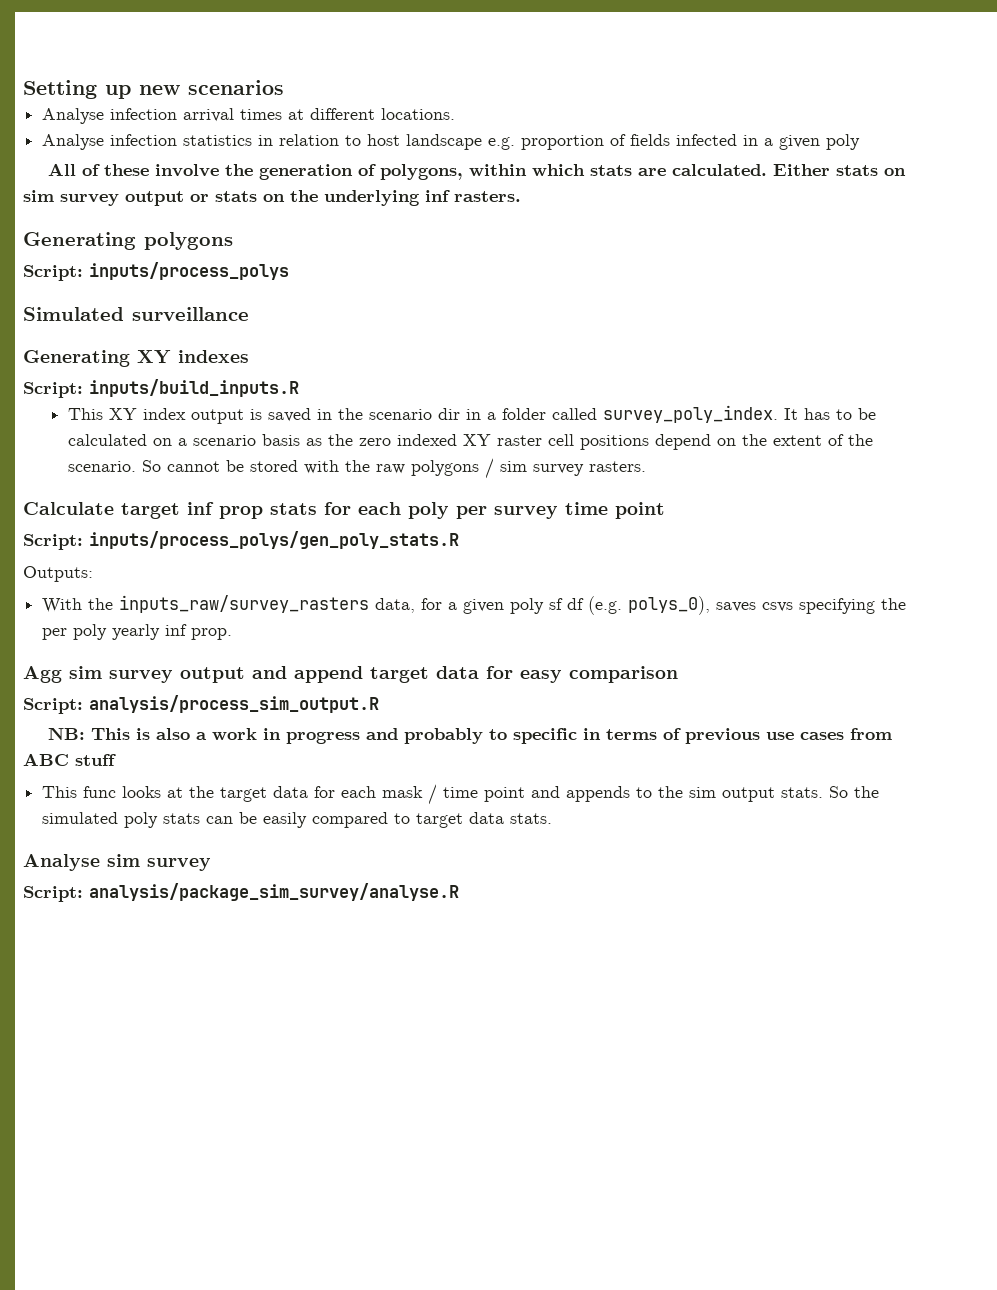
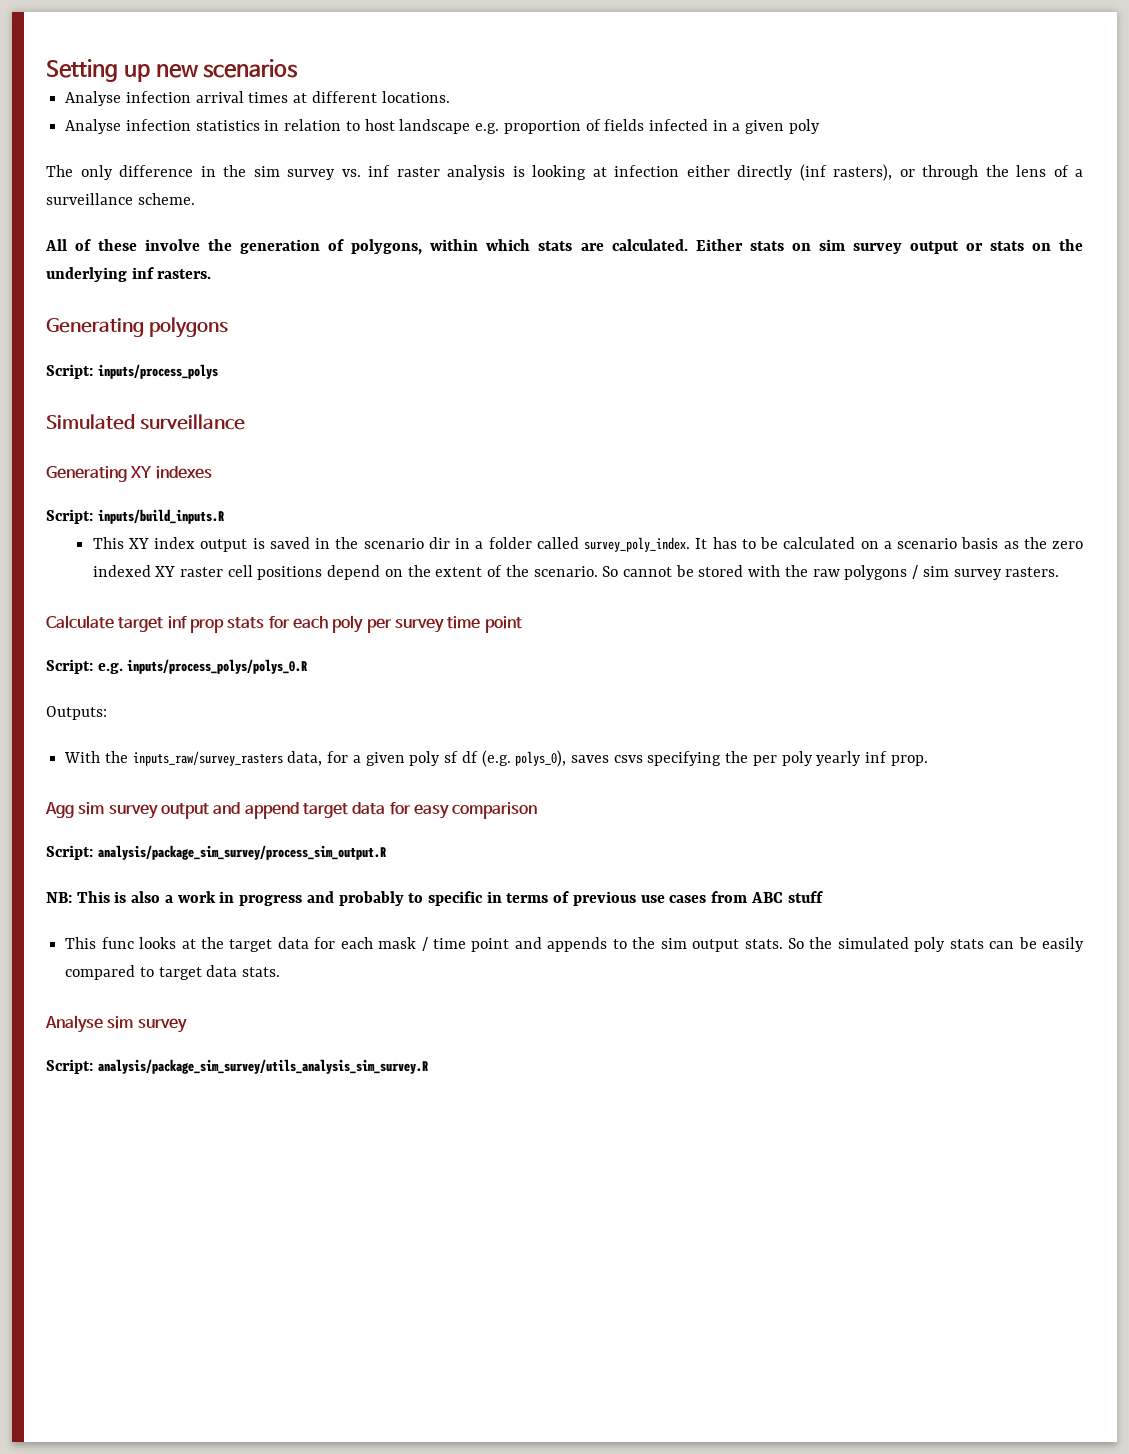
+ The only difference in the sim survey vs. inf raster analysis is looking at infection either directly (inf rasters), or through the lens of a surveillance scheme.
- Script: inputs/process_polys/gen_poly_stats.R
+ Script: e.g. inputs/process_polys/polys_0.R
- Script: analysis/process_sim_output.R
+ Script: analysis/package_sim_survey/process_sim_output.R
- Script: analysis/package_sim_survey/analyse.R
+ Script: analysis/package_sim_survey/utils_analysis_sim_survey.R

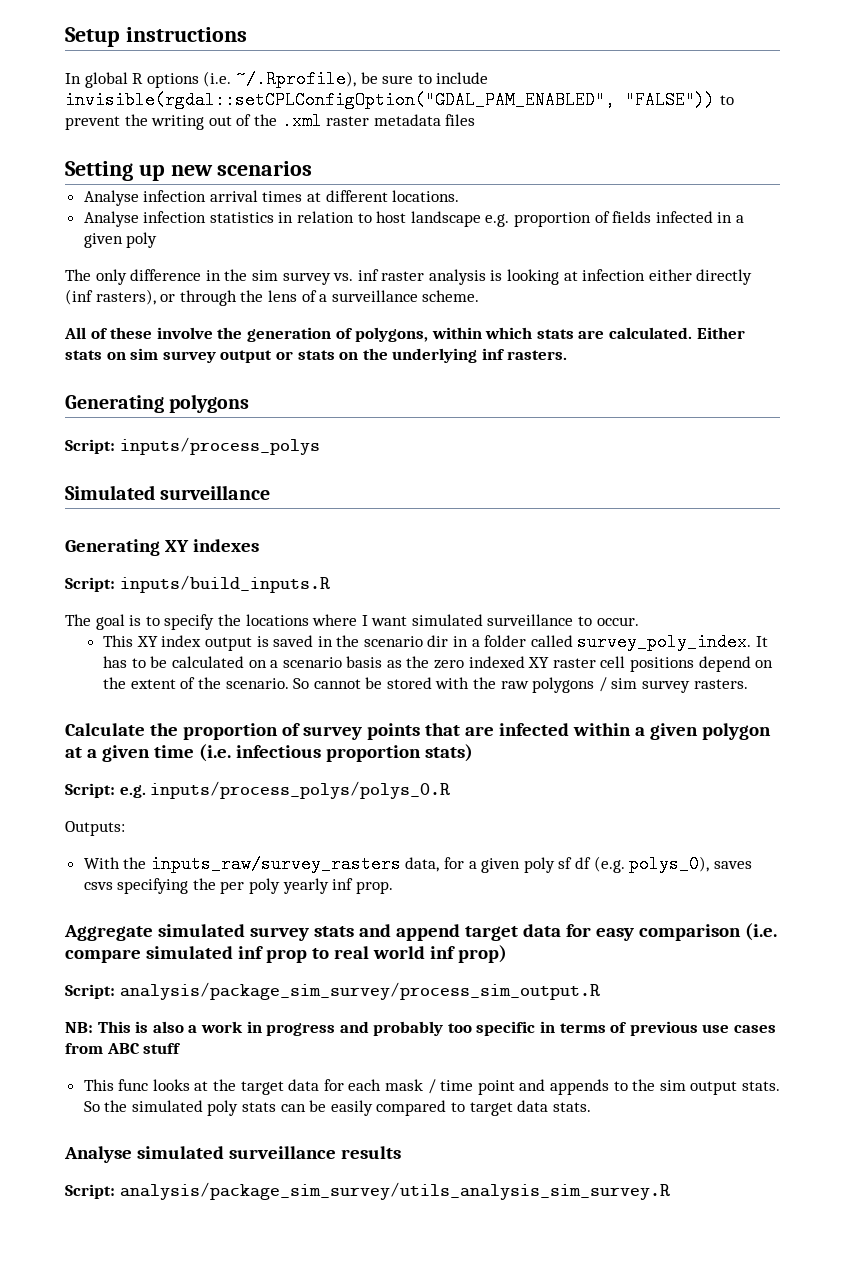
+ Setup instructions
+ In global R options (i.e. ~/.Rprofile), be sure to include invisible(rgdal::setCPLConfigOption("GDAL_PAM_ENABLED", "FALSE")) to prevent the writing out of the .xml raster metadata files
+ The goal is to specify the locations where I want simulated surveillance to occur.
- Calculate target inf prop stats for each poly per survey time point
+ Calculate the proportion of survey points that are infected within a given polygon at a given time (i.e. infectious proportion stats)
- Agg sim survey output and append target data for easy comparison
+ Aggregate simulated survey stats and append target data for easy comparison (i.e. compare simulated inf prop to real world inf prop)
- NB: This is also a work in progress and probably to specific in terms of previous use cases from ABC stuff
+ NB: This is also a work in progress and probably too specific in terms of previous use cases from ABC stuff
- Analyse sim survey
+ Analyse simulated surveillance results

